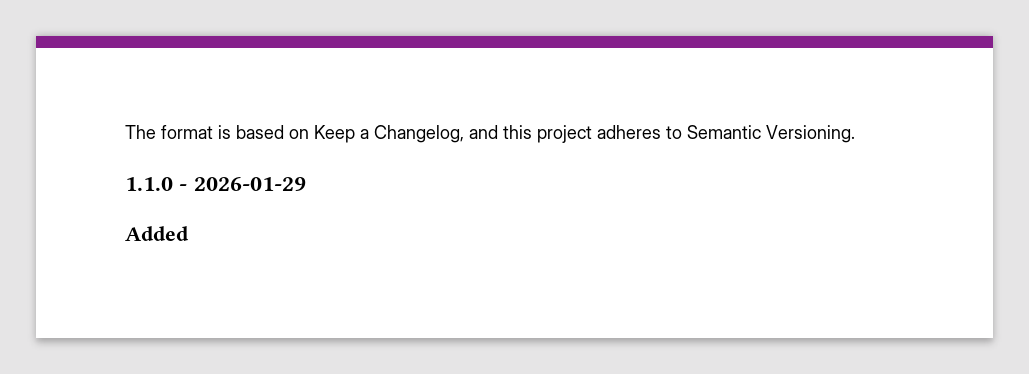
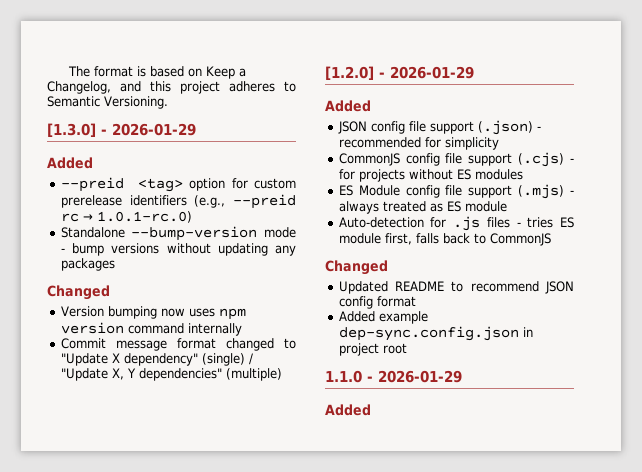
+ [1.3.0] - 2026-01-29
+ Added
+ --preid <tag> option for custom prerelease identifiers (e.g., --preid rc → 1.0.1-rc.0)
+ Standalone --bump-version mode - bump versions without updating any packages
+ Changed
+ Version bumping now uses npm version command internally
+ Commit message format changed to "Update X dependency" (single) / "Update X, Y dependencies" (multiple)
+ [1.2.0] - 2026-01-29
+ Added
+ JSON config file support (.json) - recommended for simplicity
+ CommonJS config file support (.cjs) - for projects without ES modules
+ ES Module config file support (.mjs) - always treated as ES module
+ Auto-detection for .js files - tries ES module first, falls back to CommonJS
+ Changed
+ Updated README to recommend JSON config format
+ Added example dep-sync.config.json in project root

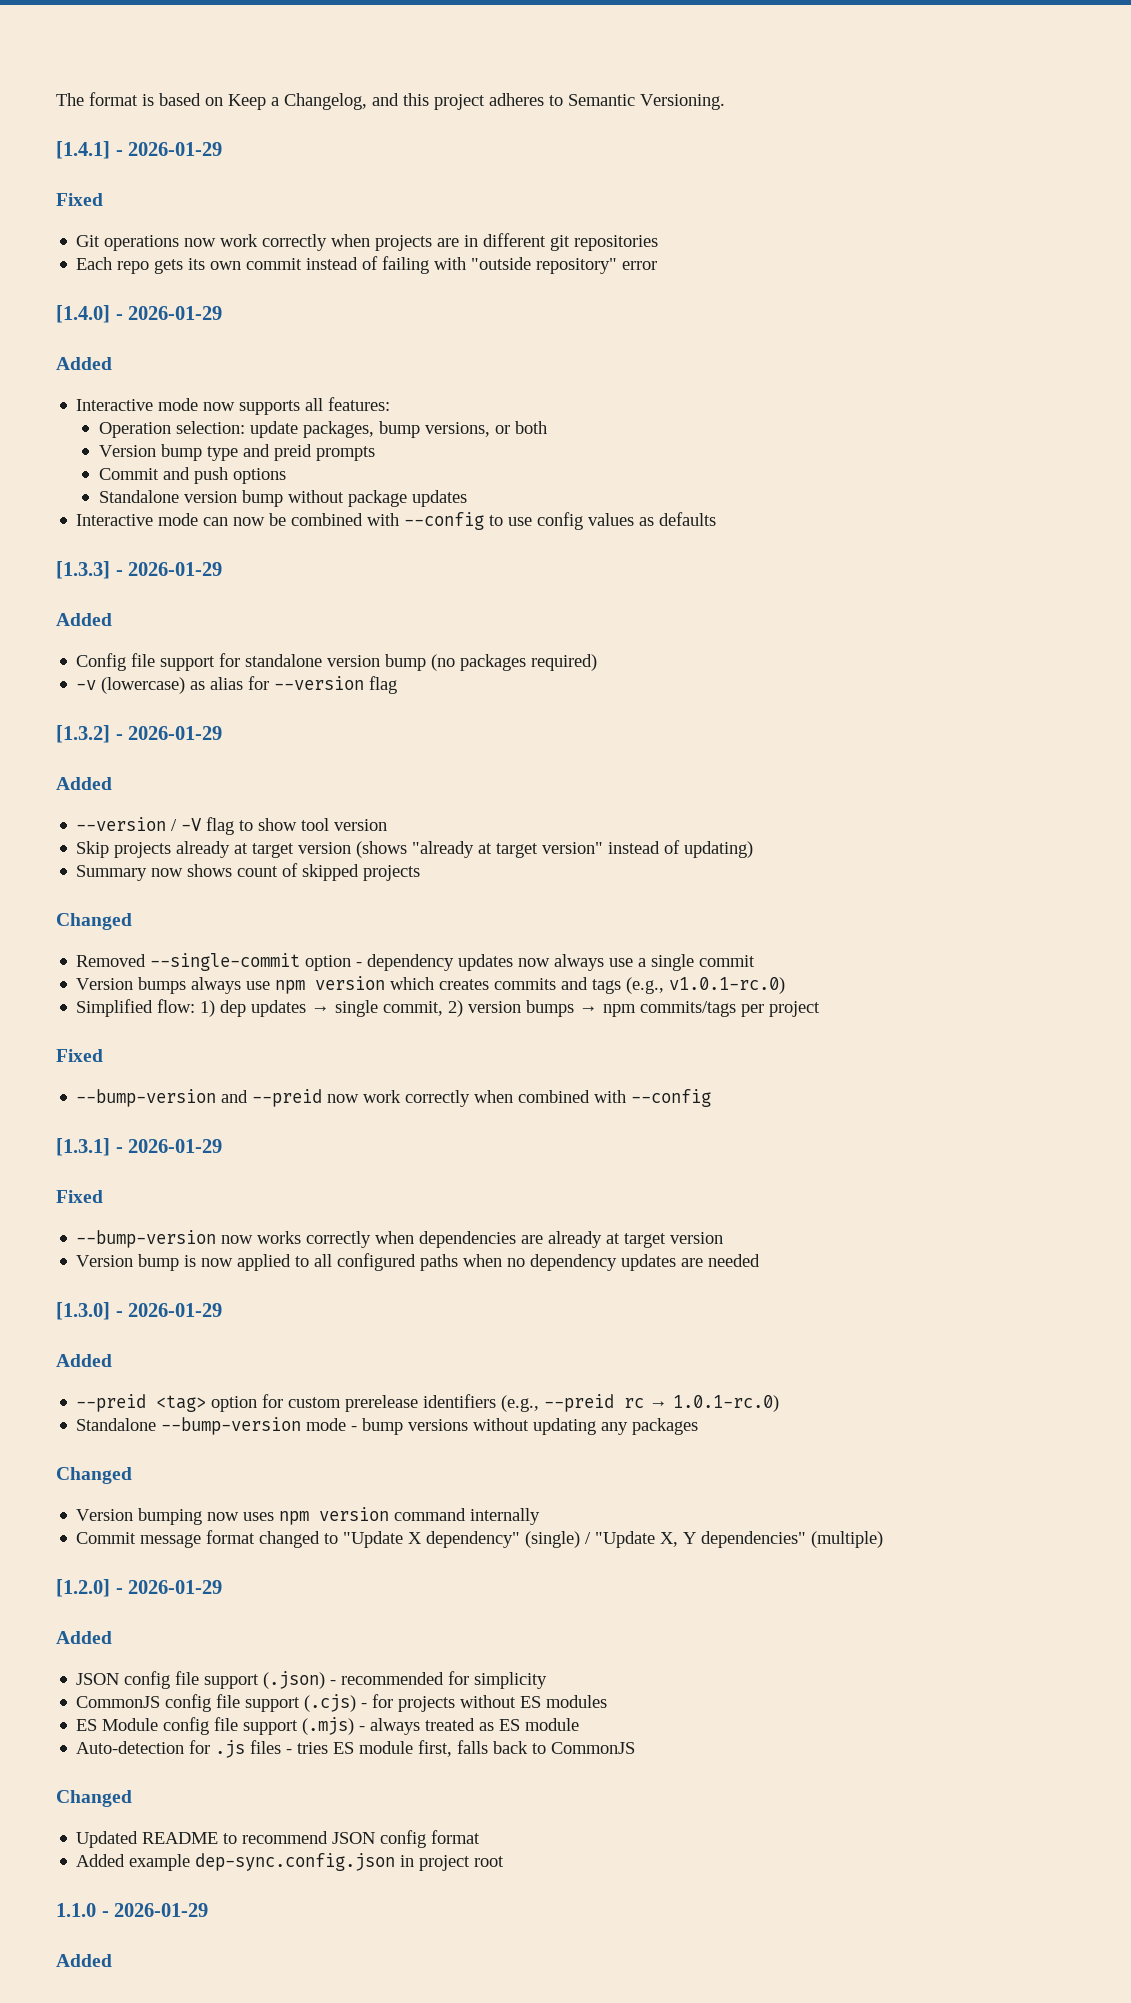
+ [1.4.1] - 2026-01-29
+ Fixed
+ Git operations now work correctly when projects are in different git repositories
+ Each repo gets its own commit instead of failing with "outside repository" error
+ [1.4.0] - 2026-01-29
+ Added
+ Interactive mode now supports all features:
+ Operation selection: update packages, bump versions, or both
+ Version bump type and preid prompts
+ Commit and push options
+ Standalone version bump without package updates
+ Interactive mode can now be combined with --config to use config values as defaults
+ [1.3.3] - 2026-01-29
+ Added
+ Config file support for standalone version bump (no packages required)
+ -v (lowercase) as alias for --version flag
+ [1.3.2] - 2026-01-29
+ Added
+ --version / -V flag to show tool version
+ Skip projects already at target version (shows "already at target version" instead of updating)
+ Summary now shows count of skipped projects
+ Changed
+ Removed --single-commit option - dependency updates now always use a single commit
+ Version bumps always use npm version which creates commits and tags (e.g., v1.0.1-rc.0)
+ Simplified flow: 1) dep updates → single commit, 2) version bumps → npm commits/tags per project
+ Fixed
+ --bump-version and --preid now work correctly when combined with --config
+ [1.3.1] - 2026-01-29
+ Fixed
+ --bump-version now works correctly when dependencies are already at target version
+ Version bump is now applied to all configured paths when no dependency updates are needed

